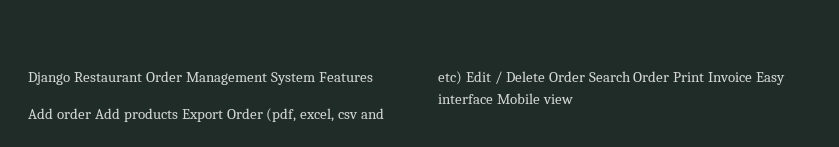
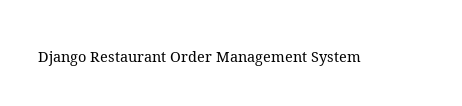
- Django Restaurant Order Management System Features
- Add order Add products Export Order (pdf, excel, csv and etc) Edit / Delete Order Search Order Print Invoice Easy interface Mobile view
+ Django Restaurant Order Management System

